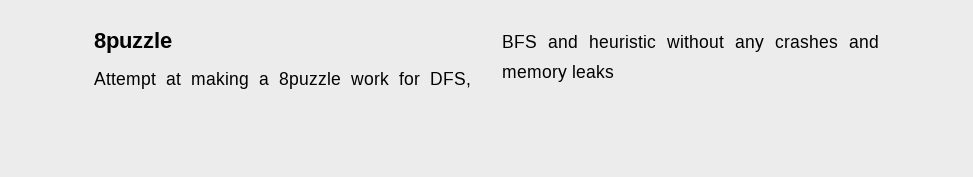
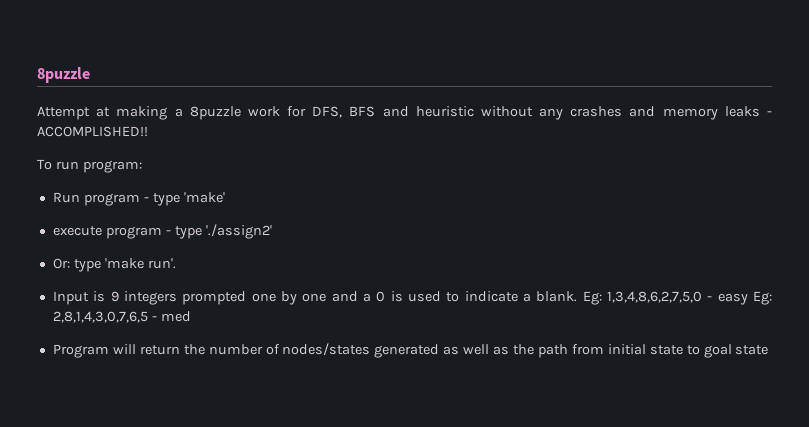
- Attempt at making a 8puzzle work for DFS, BFS and heuristic without any crashes and memory leaks
+ Attempt at making a 8puzzle work for DFS, BFS and heuristic without any crashes and memory leaks - ACCOMPLISHED!!
+ To run program:
+ Run program - type 'make'
+ execute program - type './assign2'
+ Or: type 'make run'.
+ Input is 9 integers prompted one by one and a 0 is used to indicate a blank. Eg: 1,3,4,8,6,2,7,5,0 - easy Eg: 2,8,1,4,3,0,7,6,5 - med
+ Program will return the number of nodes/states generated as well as the path from initial state to goal state

